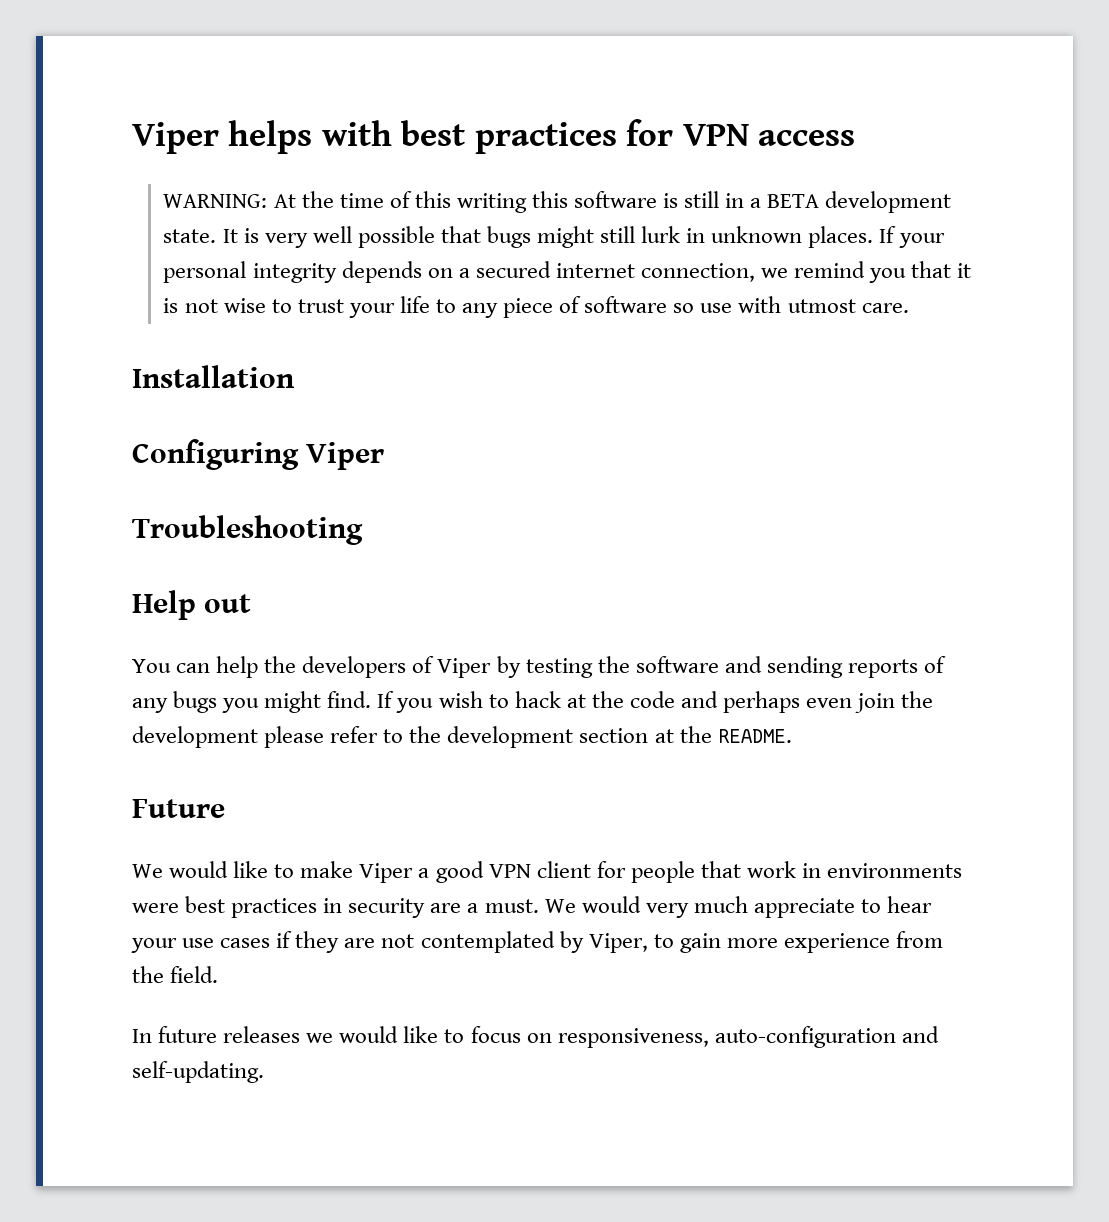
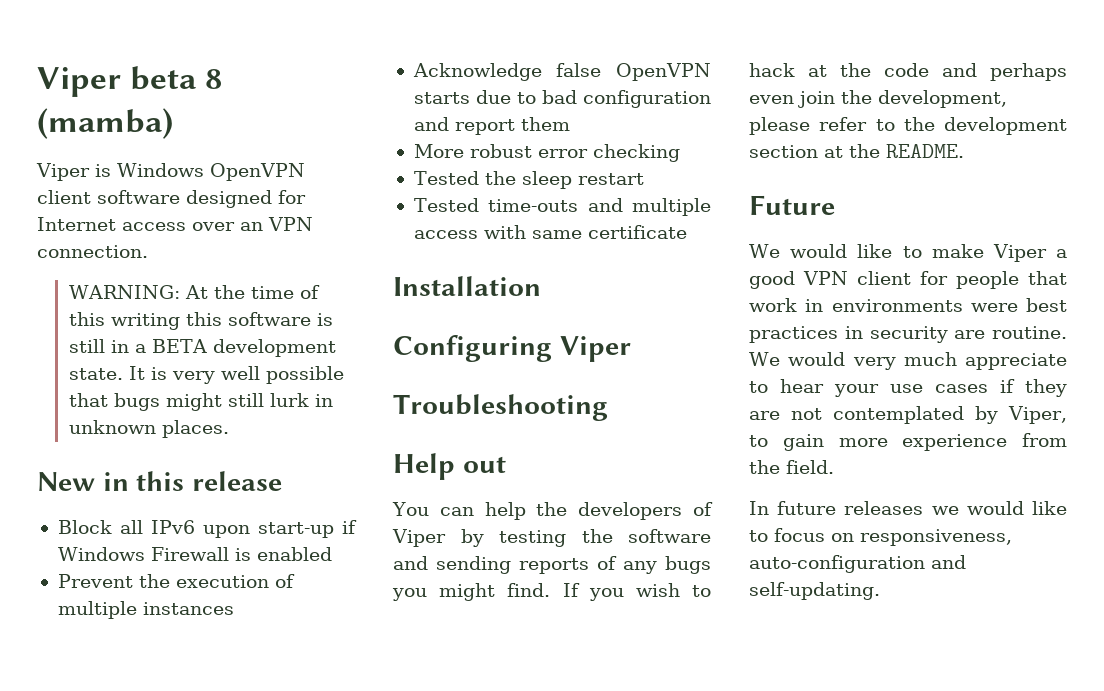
- Viper helps with best practices for VPN access
+ Viper beta 8 (mamba)
+ Viper is Windows OpenVPN client software designed for Internet access over an VPN connection.
- It is very well possible that bugs might still lurk in unknown places. If your personal integrity depends on a secured internet connection, we remind you that it is not wise to trust your life to any piece of software so use with utmost care.
+ It is very well possible that bugs might still lurk in unknown places.
+ New in this release
+ Block all IPv6 upon start-up if Windows Firewall is enabled
+ Prevent the execution of multiple instances
+ Acknowledge false OpenVPN starts due to bad configuration and report them
+ More robust error checking
+ Tested the sleep restart
+ Tested time-outs and multiple access with same certificate
- If you wish to hack at the code and perhaps even join the development please refer to the development section at the README.
+ If you wish to hack at the code and perhaps even join the development, please refer to the development section at the README.
- We would like to make Viper a good VPN client for people that work in environments were best practices in security are a must.
+ We would like to make Viper a good VPN client for people that work in environments were best practices in security are routine.

